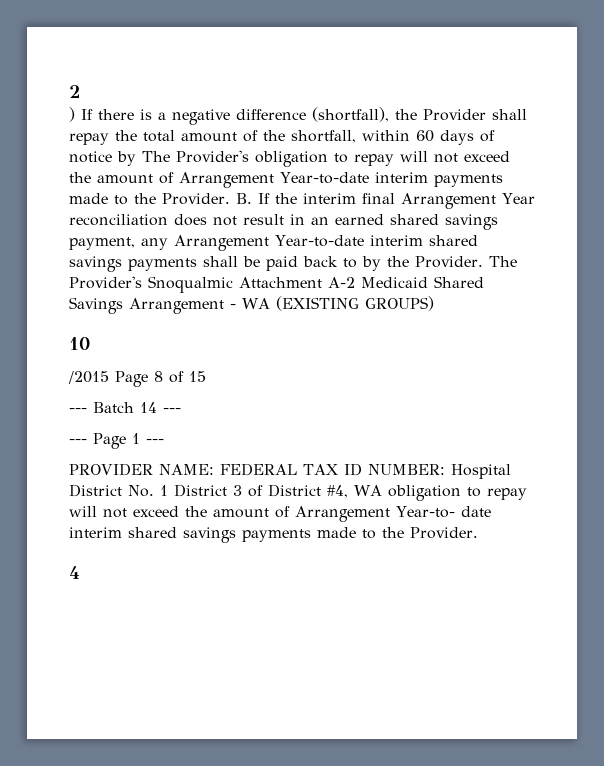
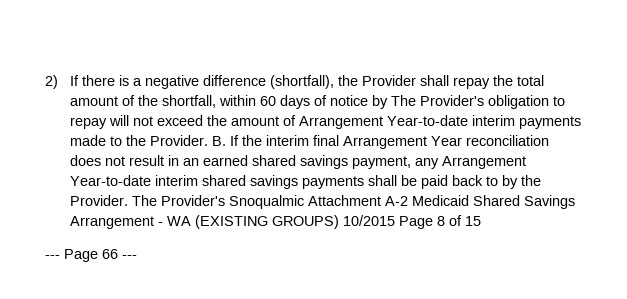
- 2
- ) If there is a negative difference (shortfall), the Provider shall repay the total amount of the shortfall, within 60 days of notice by The Provider's obligation to repay will not exceed the amount of Arrangement Year-to-date interim payments made to the Provider.
+ 2) If there is a negative difference (shortfall), the Provider shall repay the total amount of the shortfall, within 60 days of notice by The Provider's obligation to repay will not exceed the amount of Arrangement Year-to-date interim payments made to the Provider.
- The Provider's Snoqualmic Attachment A-2 Medicaid Shared Savings Arrangement - WA (EXISTING GROUPS)
- 10
- /2015 Page 8 of 15
+ The Provider's Snoqualmic Attachment A-2 Medicaid Shared Savings Arrangement - WA (EXISTING GROUPS) 10/2015 Page 8 of 15
- --- Batch 14 ---
- --- Page 1 ---
- PROVIDER NAME: FEDERAL TAX ID NUMBER: Hospital District No. 1 District 3 of District #4, WA obligation to repay will not exceed the amount of Arrangement Year-to- date interim shared savings payments made to the Provider.
- 4
+ --- Page 66 ---

